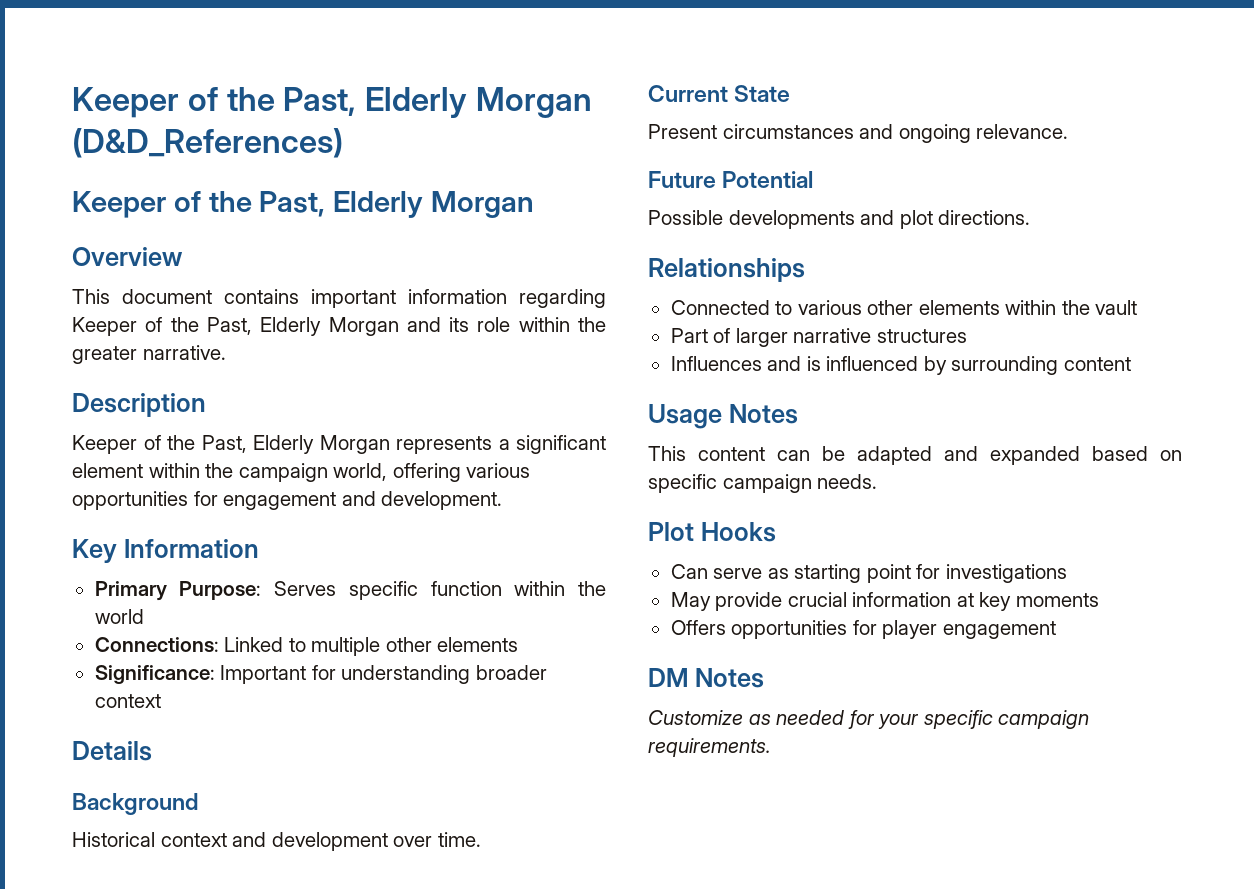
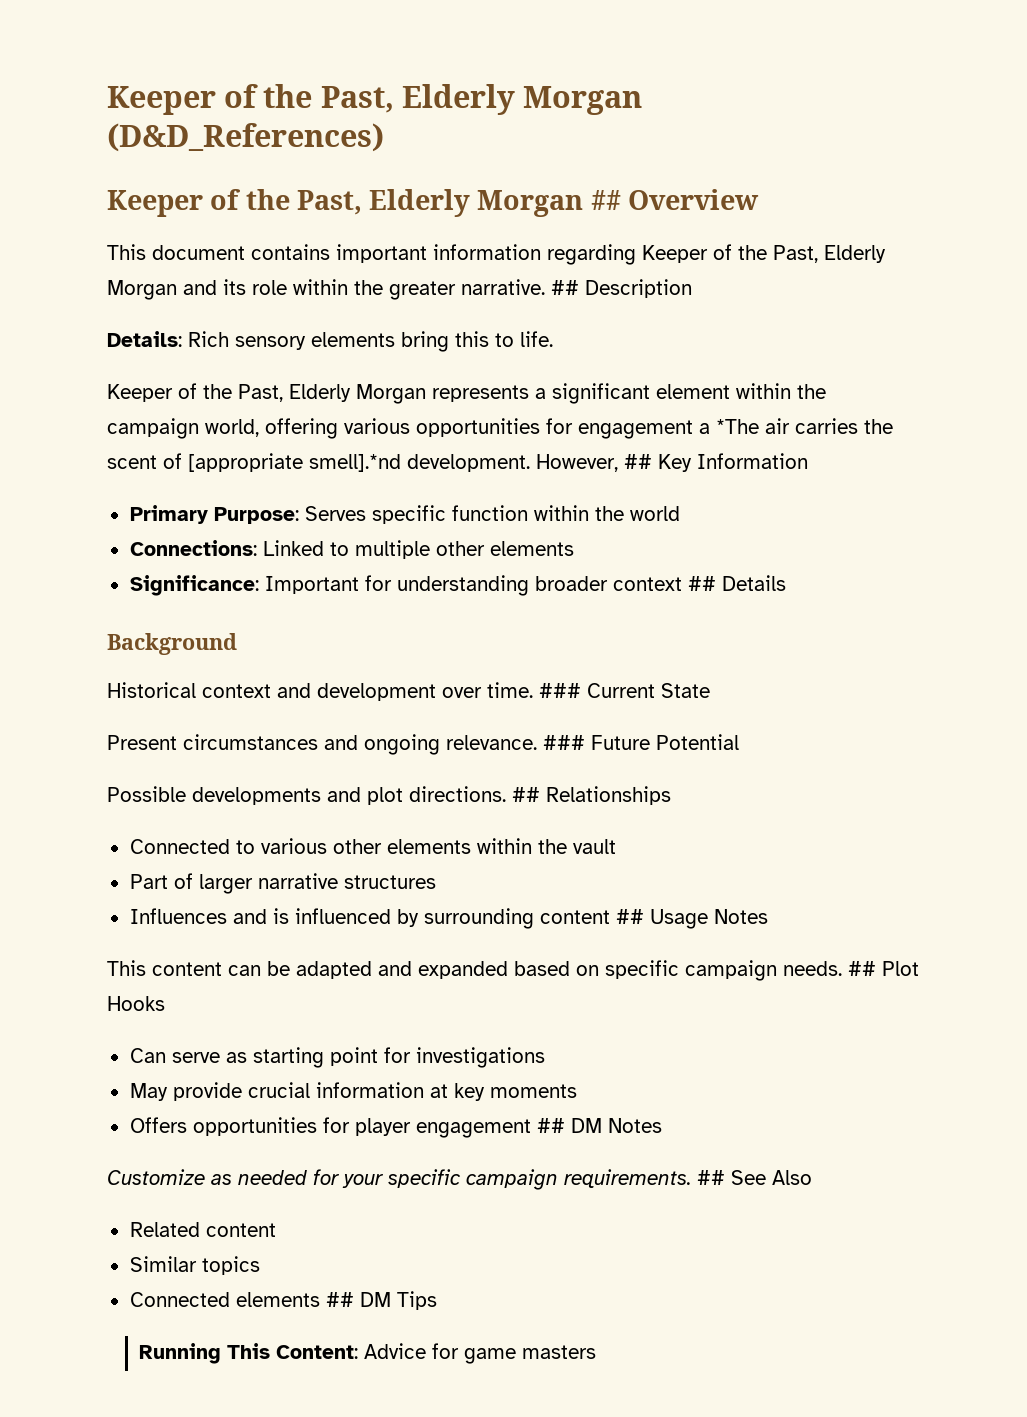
  Keeper of the Past, Elderly Morgan (D&D_References)
- Keeper of the Past, Elderly Morgan
- Overview
+ Keeper of the Past, Elderly Morgan ## Overview
- This document contains important information regarding Keeper of the Past, Elderly Morgan and its role within the greater narrative.
- Description
+ This document contains important information regarding Keeper of the Past, Elderly Morgan and its role within the greater narrative. ## Description
+ Details: Rich sensory elements bring this to life.
- Keeper of the Past, Elderly Morgan represents a significant element within the campaign world, offering various opportunities for engagement and development.
- Key Information
+ Keeper of the Past, Elderly Morgan represents a significant element within the campaign world, offering various opportunities for engagement a *The air carries the scent of [appropriate smell].*nd development. However, ## Key Information
- Significance: Important for understanding broader context
- Details
+ Significance: Important for understanding broader context ## Details
- Historical context and development over time.
- Current State
+ Historical context and development over time. ### Current State
- Present circumstances and ongoing relevance.
- Future Potential
+ Present circumstances and ongoing relevance. ### Future Potential
- Possible developments and plot directions.
- Relationships
+ Possible developments and plot directions. ## Relationships
- Influences and is influenced by surrounding content
- Usage Notes
+ Influences and is influenced by surrounding content ## Usage Notes
- This content can be adapted and expanded based on specific campaign needs.
- Plot Hooks
+ This content can be adapted and expanded based on specific campaign needs. ## Plot Hooks
- Offers opportunities for player engagement
- DM Notes
+ Offers opportunities for player engagement ## DM Notes
+ ## See Also
+ Related content
+ Similar topics
+ Connected elements ## DM Tips
+ Running This Content: Advice for game masters

